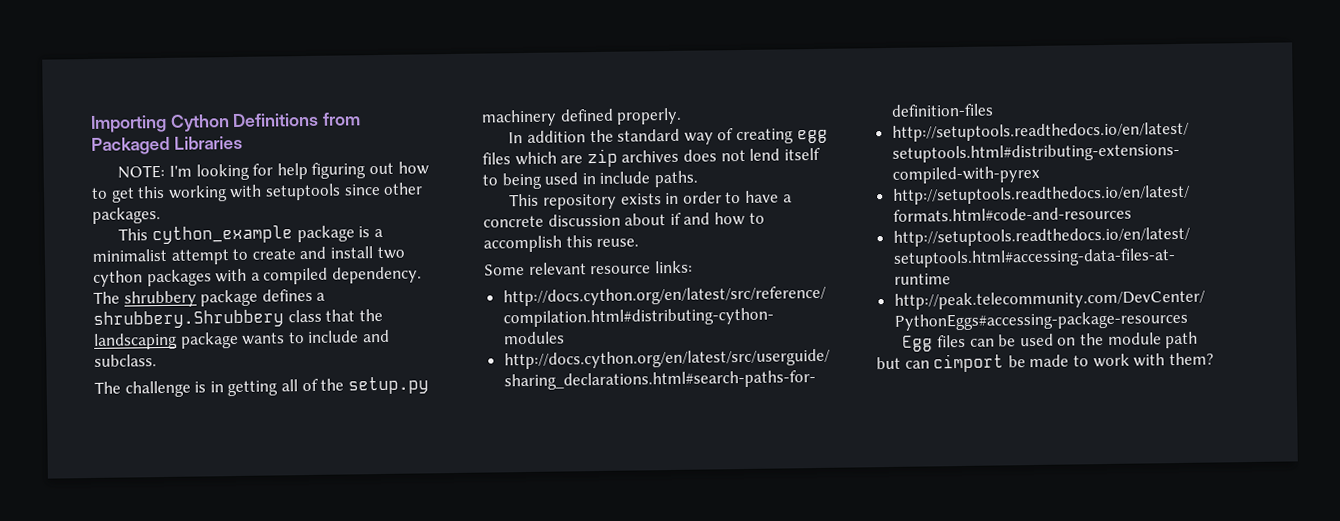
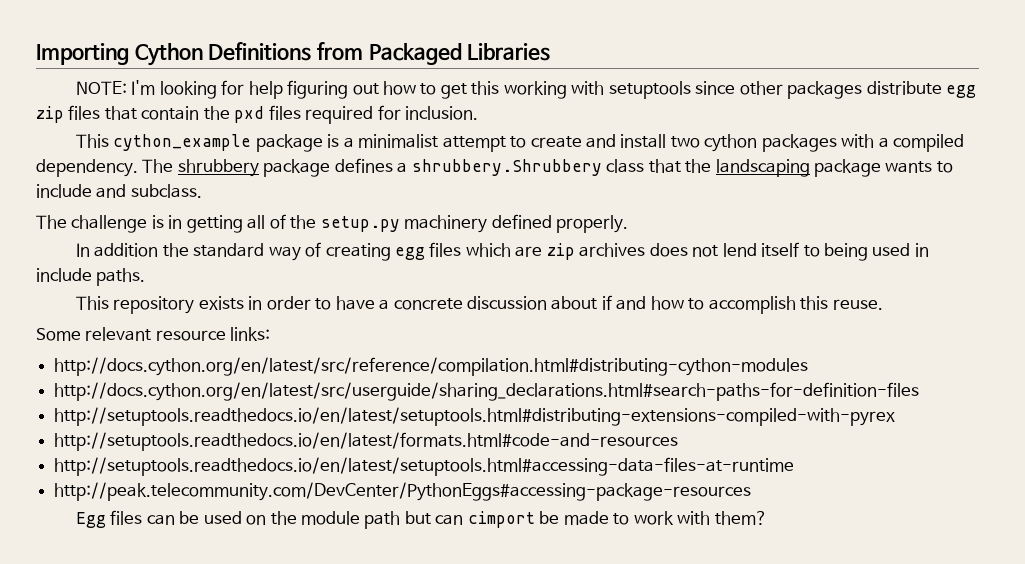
- NOTE: I'm looking for help figuring out how to get this working with setuptools since other packages.
+ NOTE: I'm looking for help figuring out how to get this working with setuptools since other packages distribute egg zip files that contain the pxd files required for inclusion.

